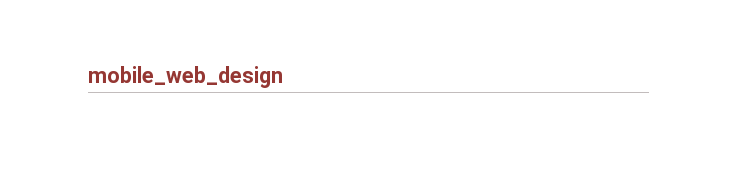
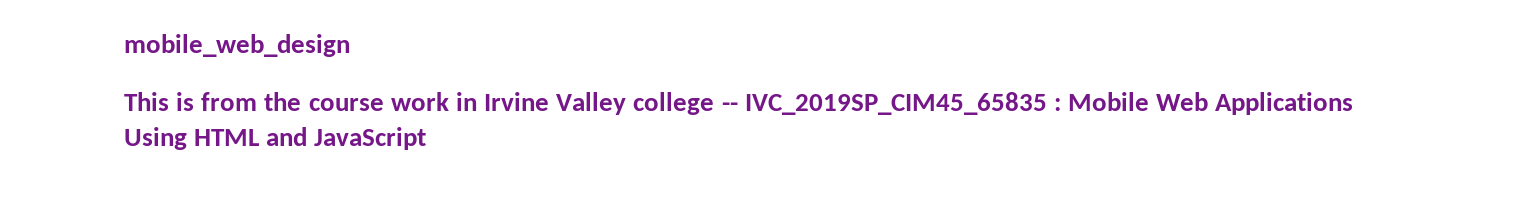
+ This is from the course work in Irvine Valley college -- IVC_2019SP_CIM45_65835 : Mobile Web Applications Using HTML and JavaScript

